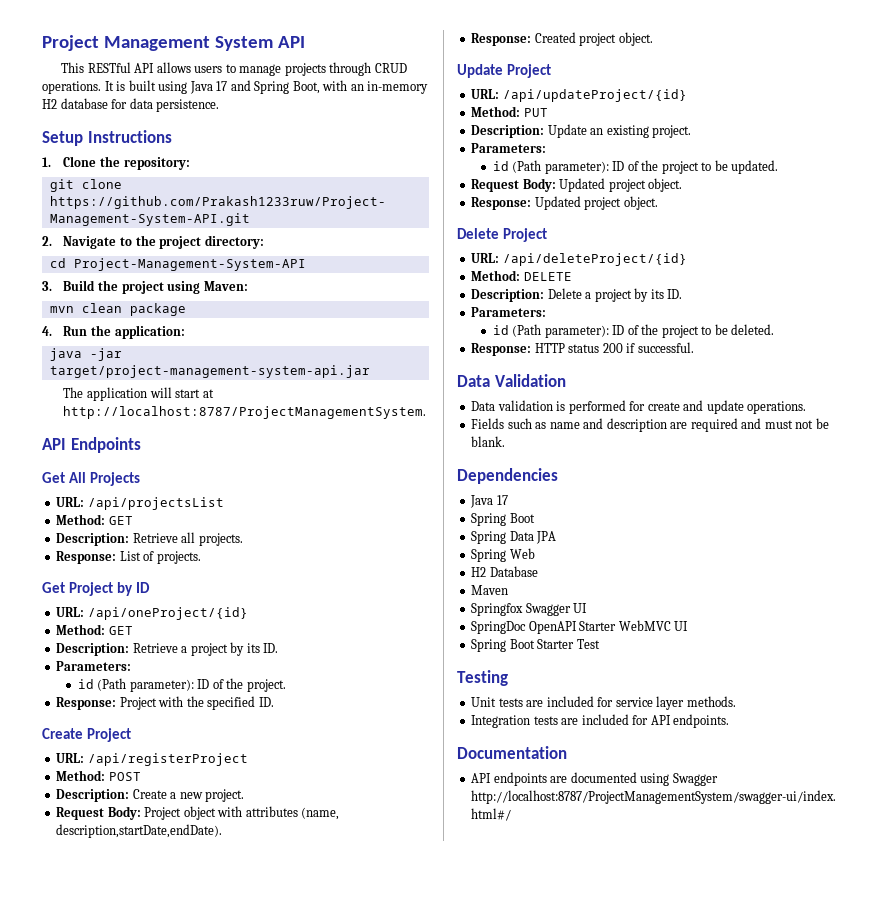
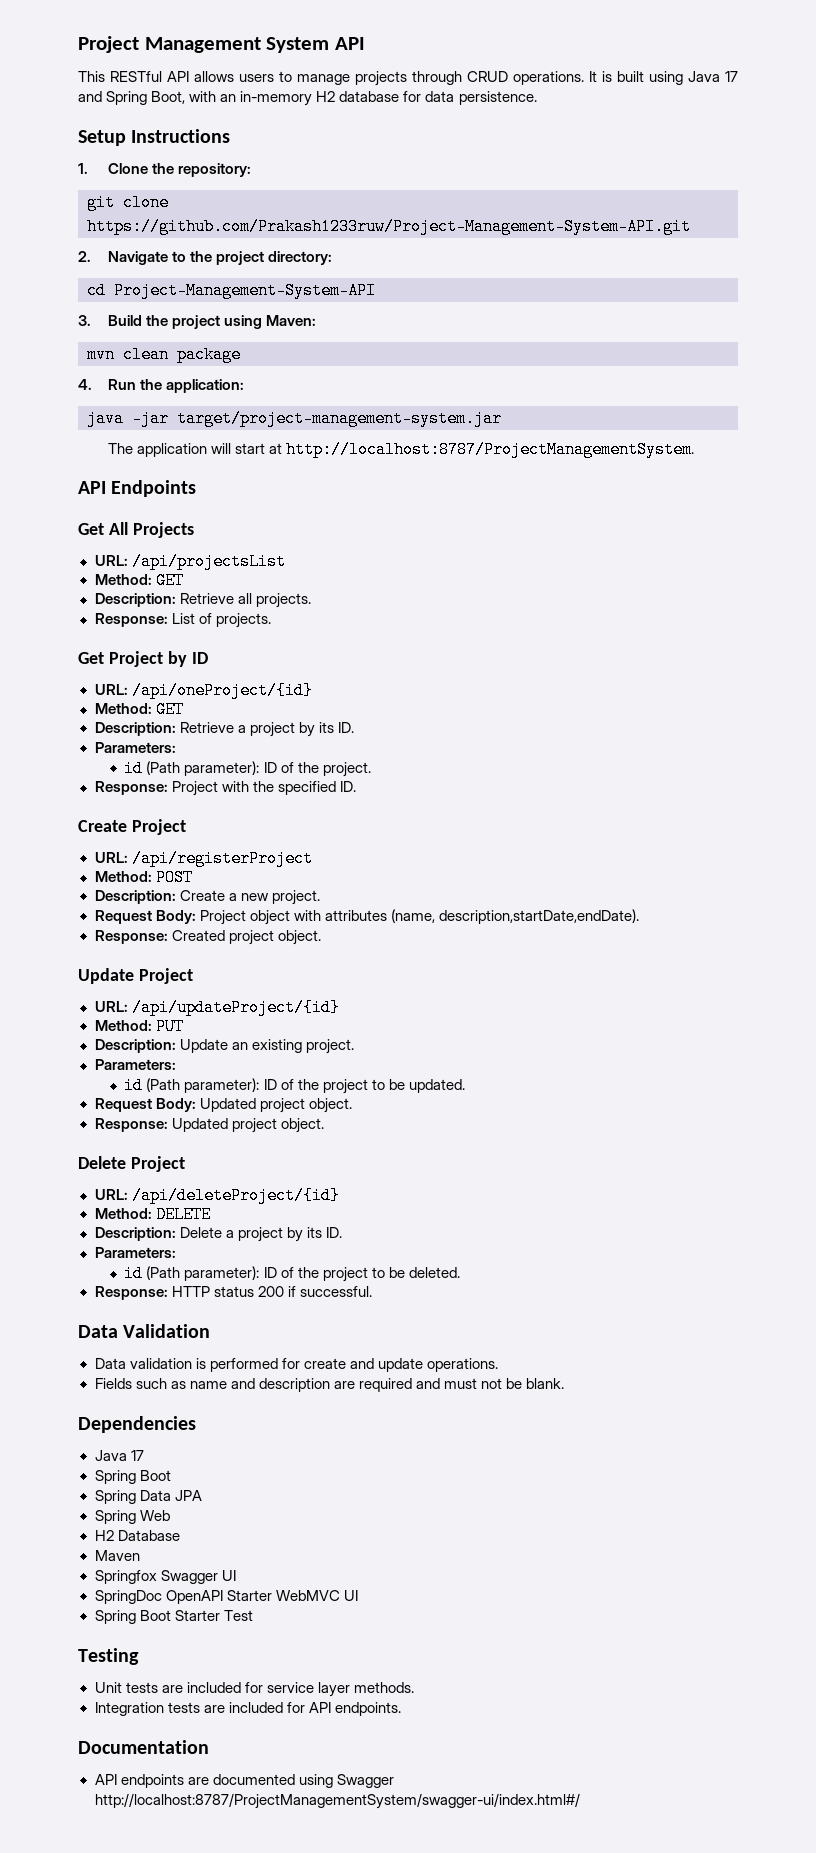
- java -jar target/project-management-system-api.jar
+ java -jar target/project-management-system.jar

